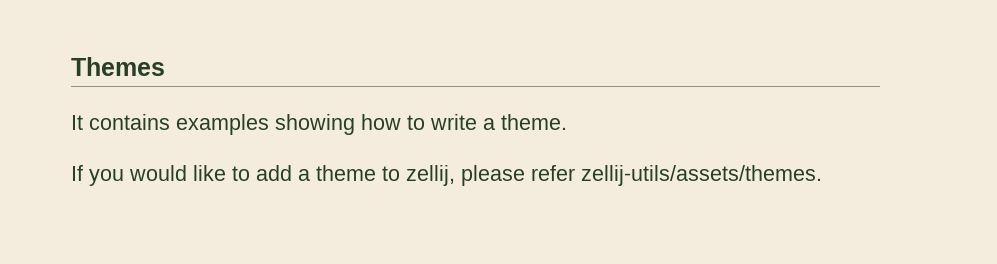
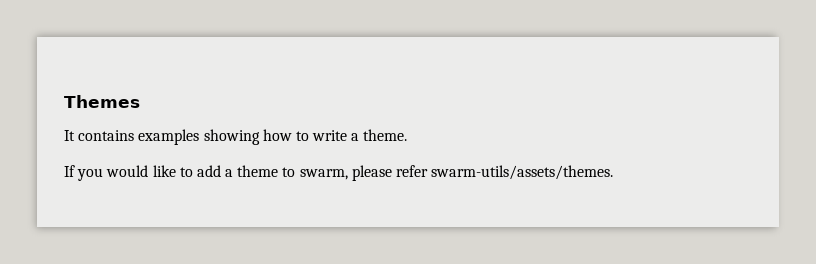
- If you would like to add a theme to zellij, please refer zellij-utils/assets/themes.
+ If you would like to add a theme to swarm, please refer swarm-utils/assets/themes.

